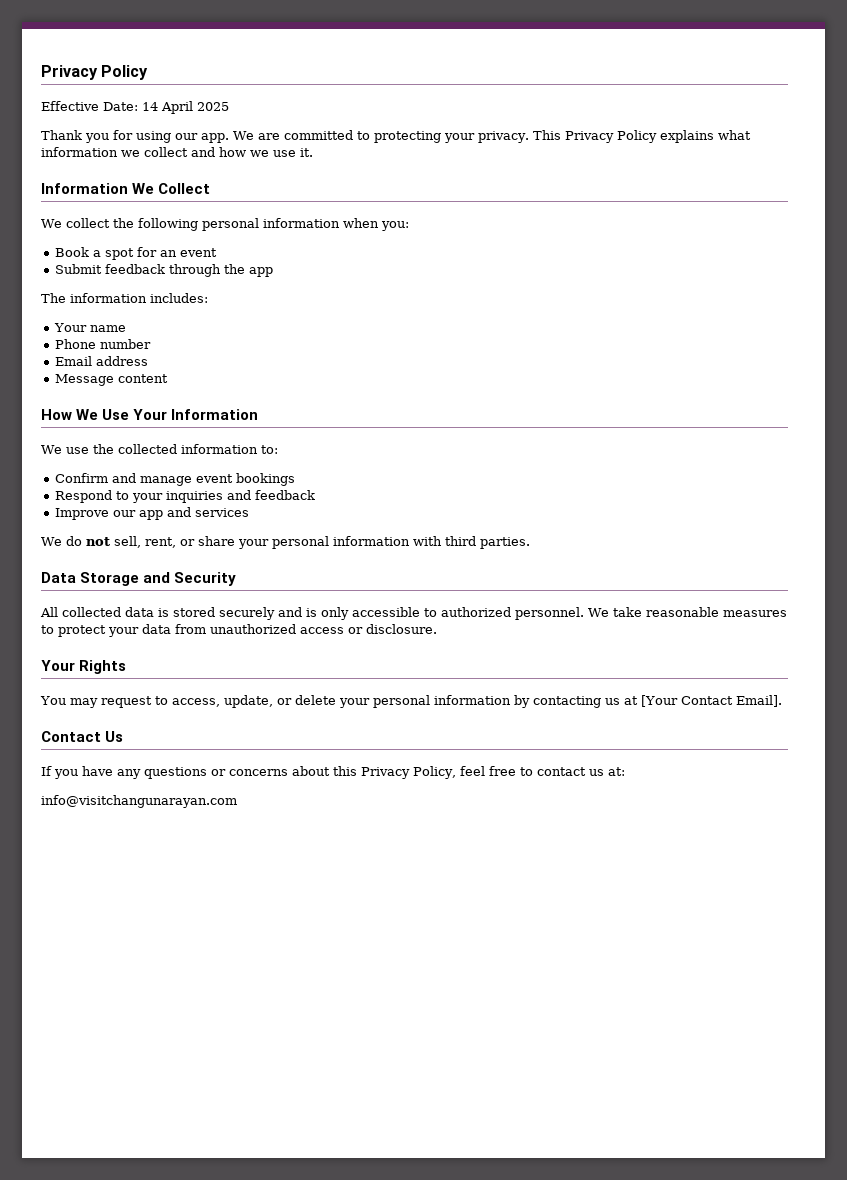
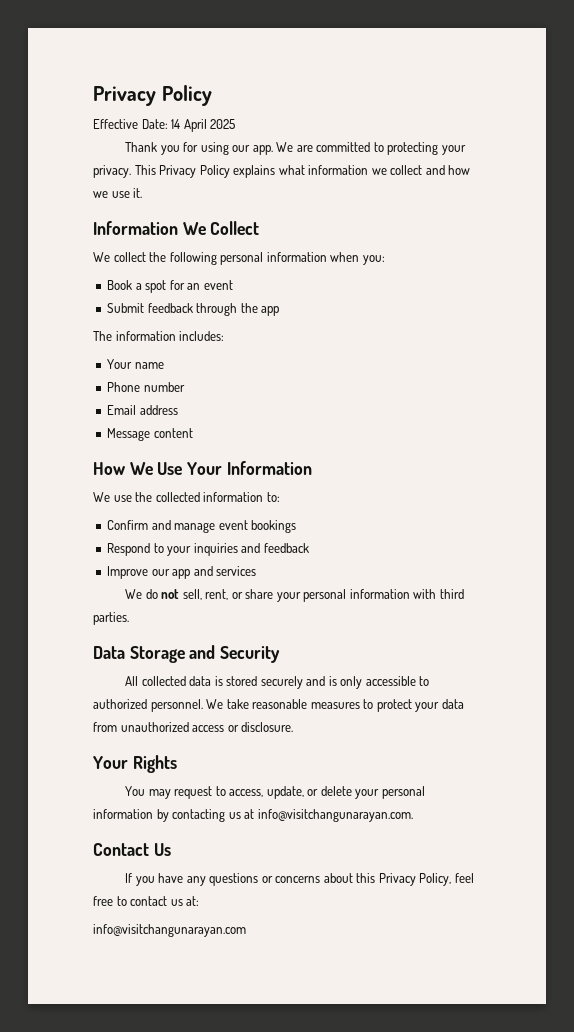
- You may request to access, update, or delete your personal information by contacting us at [Your Contact Email].
+ You may request to access, update, or delete your personal information by contacting us at info@visitchangunarayan.com.

